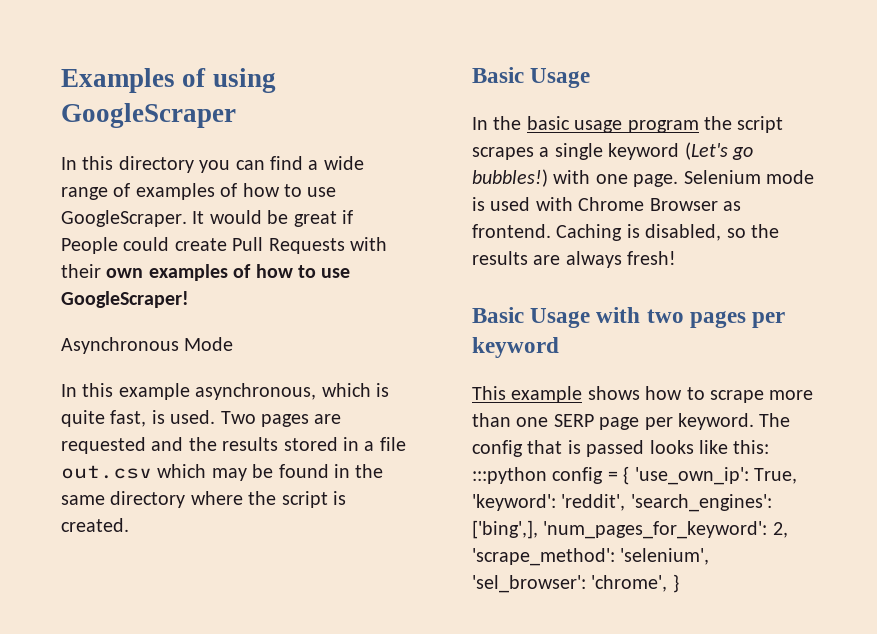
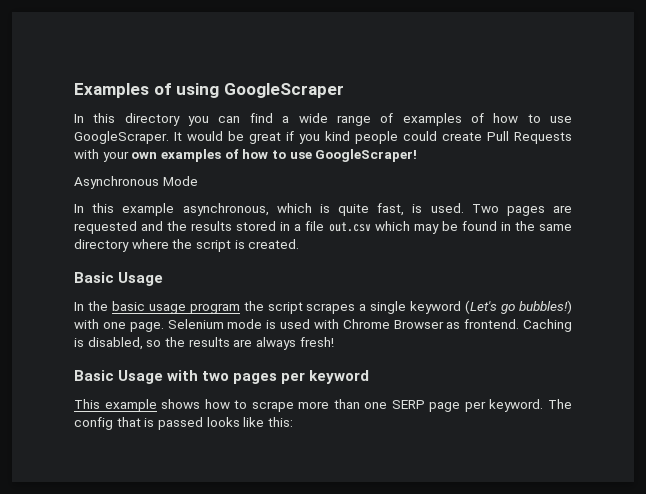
- It would be great if People could create Pull Requests with their own examples of how to use GoogleScraper!
+ It would be great if you kind people could create Pull Requests with your own examples of how to use GoogleScraper!
- The config that is passed looks like this: :::python config = { 'use_own_ip': True, 'keyword': 'reddit', 'search_engines': ['bing',], 'num_pages_for_keyword': 2, 'scrape_method': 'selenium', 'sel_browser': 'chrome', }
+ The config that is passed looks like this:

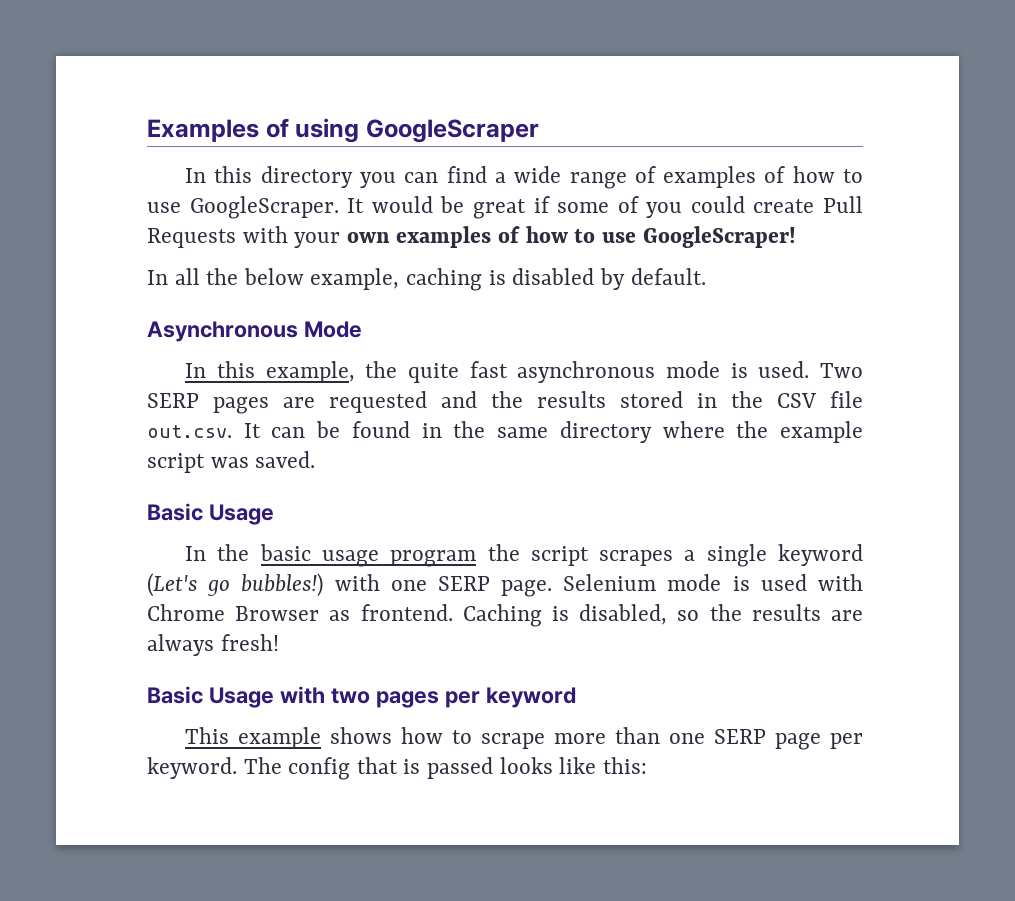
- It would be great if you kind people could create Pull Requests with your own examples of how to use GoogleScraper!
+ It would be great if some of you could create Pull Requests with your own examples of how to use GoogleScraper!
+ In all the below example, caching is disabled by default.
  Asynchronous Mode
- In this example asynchronous, which is quite fast, is used.
+ In this example, the quite fast asynchronous mode is used.
- Two pages are requested and the results stored in a file out.csv which may be found in the same directory where the script is created.
+ Two SERP pages are requested and the results stored in the CSV file out.csv. It can be found in the same directory where the example script was saved.
- In the basic usage program the script scrapes a single keyword (Let's go bubbles!) with one page.
+ In the basic usage program the script scrapes a single keyword (Let's go bubbles!) with one SERP page.

